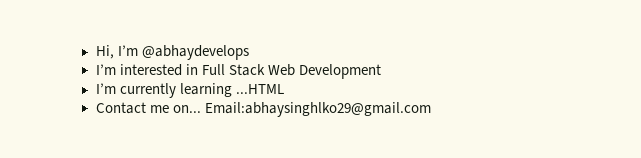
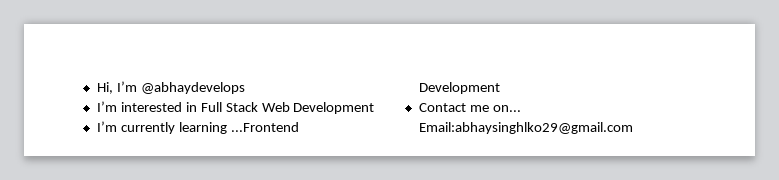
- I’m currently learning ...HTML
+ I’m currently learning ...Frontend Development

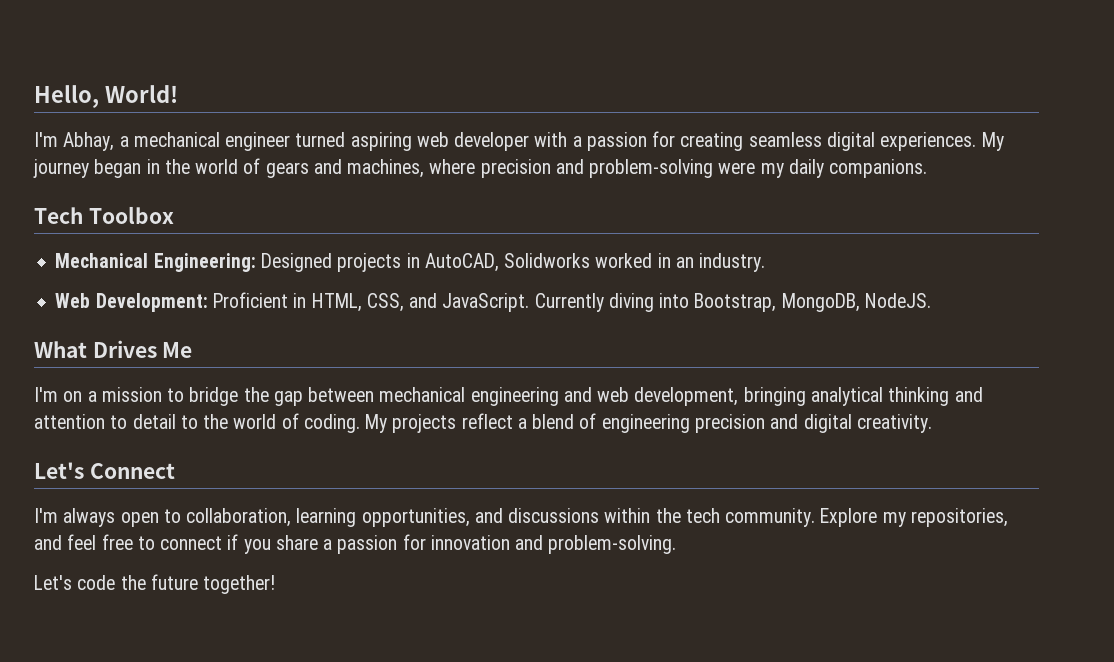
- Hi, I’m @abhaydevelops
- I’m interested in Full Stack Web Development
- I’m currently learning ...Frontend Development
- Contact me on... Email:abhaysinghlko29@gmail.com
+ Hello, World!
+ I'm Abhay, a mechanical engineer turned aspiring web developer with a passion for creating seamless digital experiences. My journey began in the world of gears and machines, where precision and problem-solving were my daily companions.
+ Tech Toolbox
+ Mechanical Engineering: Designed projects in AutoCAD, Solidworks worked in an industry.
+ Web Development: Proficient in HTML, CSS, and JavaScript. Currently diving into Bootstrap, MongoDB, NodeJS.
+ What Drives Me
+ I'm on a mission to bridge the gap between mechanical engineering and web development, bringing analytical thinking and attention to detail to the world of coding. My projects reflect a blend of engineering precision and digital creativity.
+ Let's Connect
+ I'm always open to collaboration, learning opportunities, and discussions within the tech community. Explore my repositories, and feel free to connect if you share a passion for innovation and problem-solving.
+ Let's code the future together!

